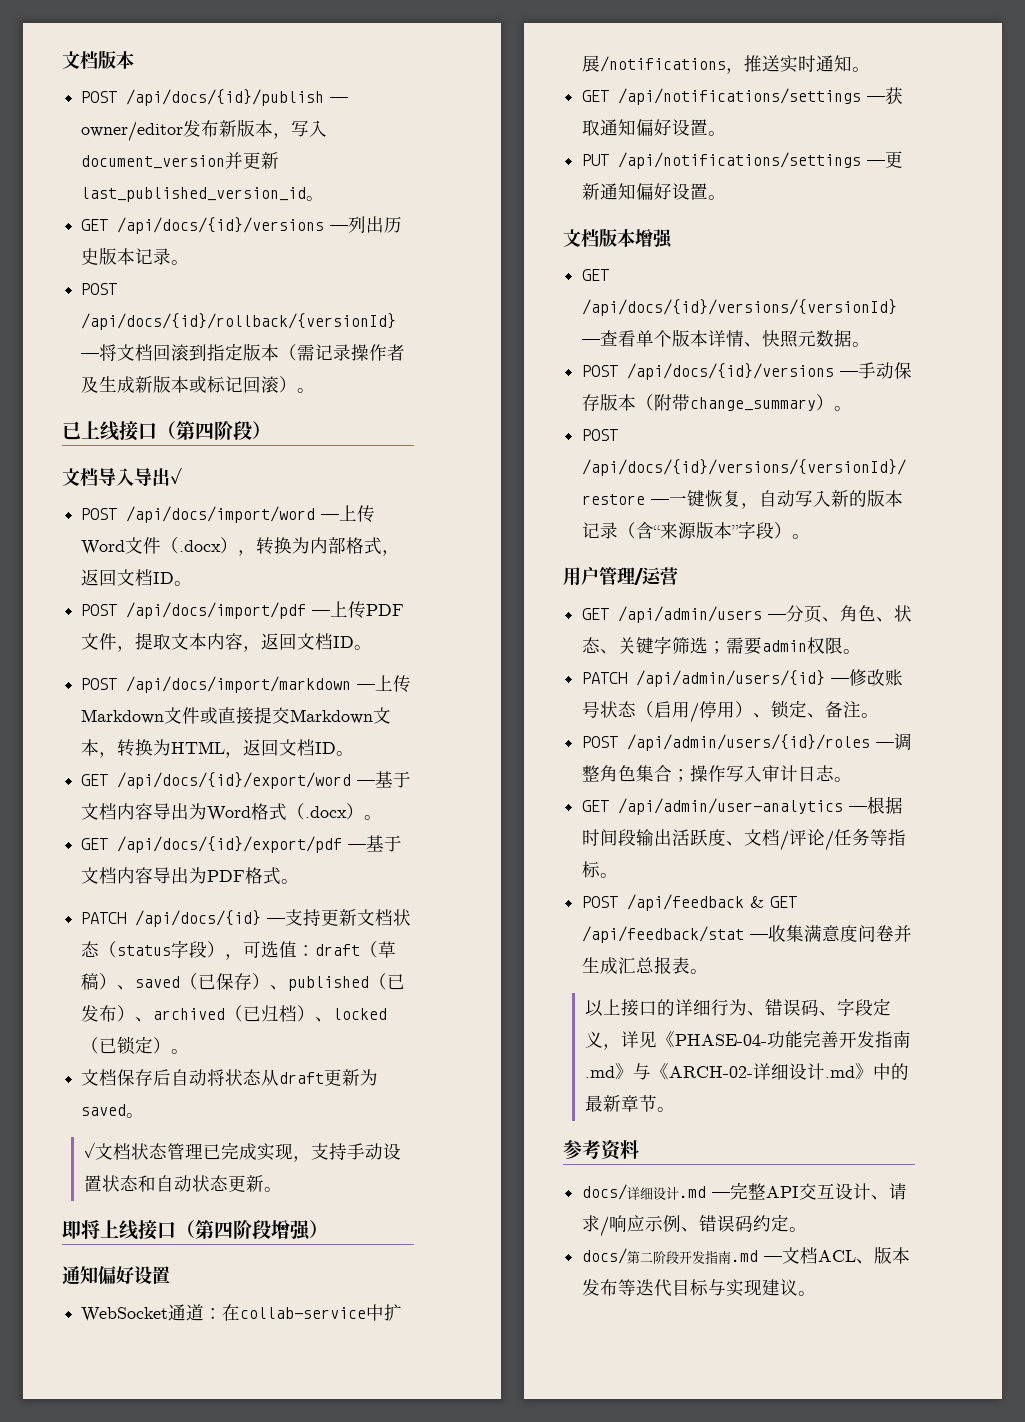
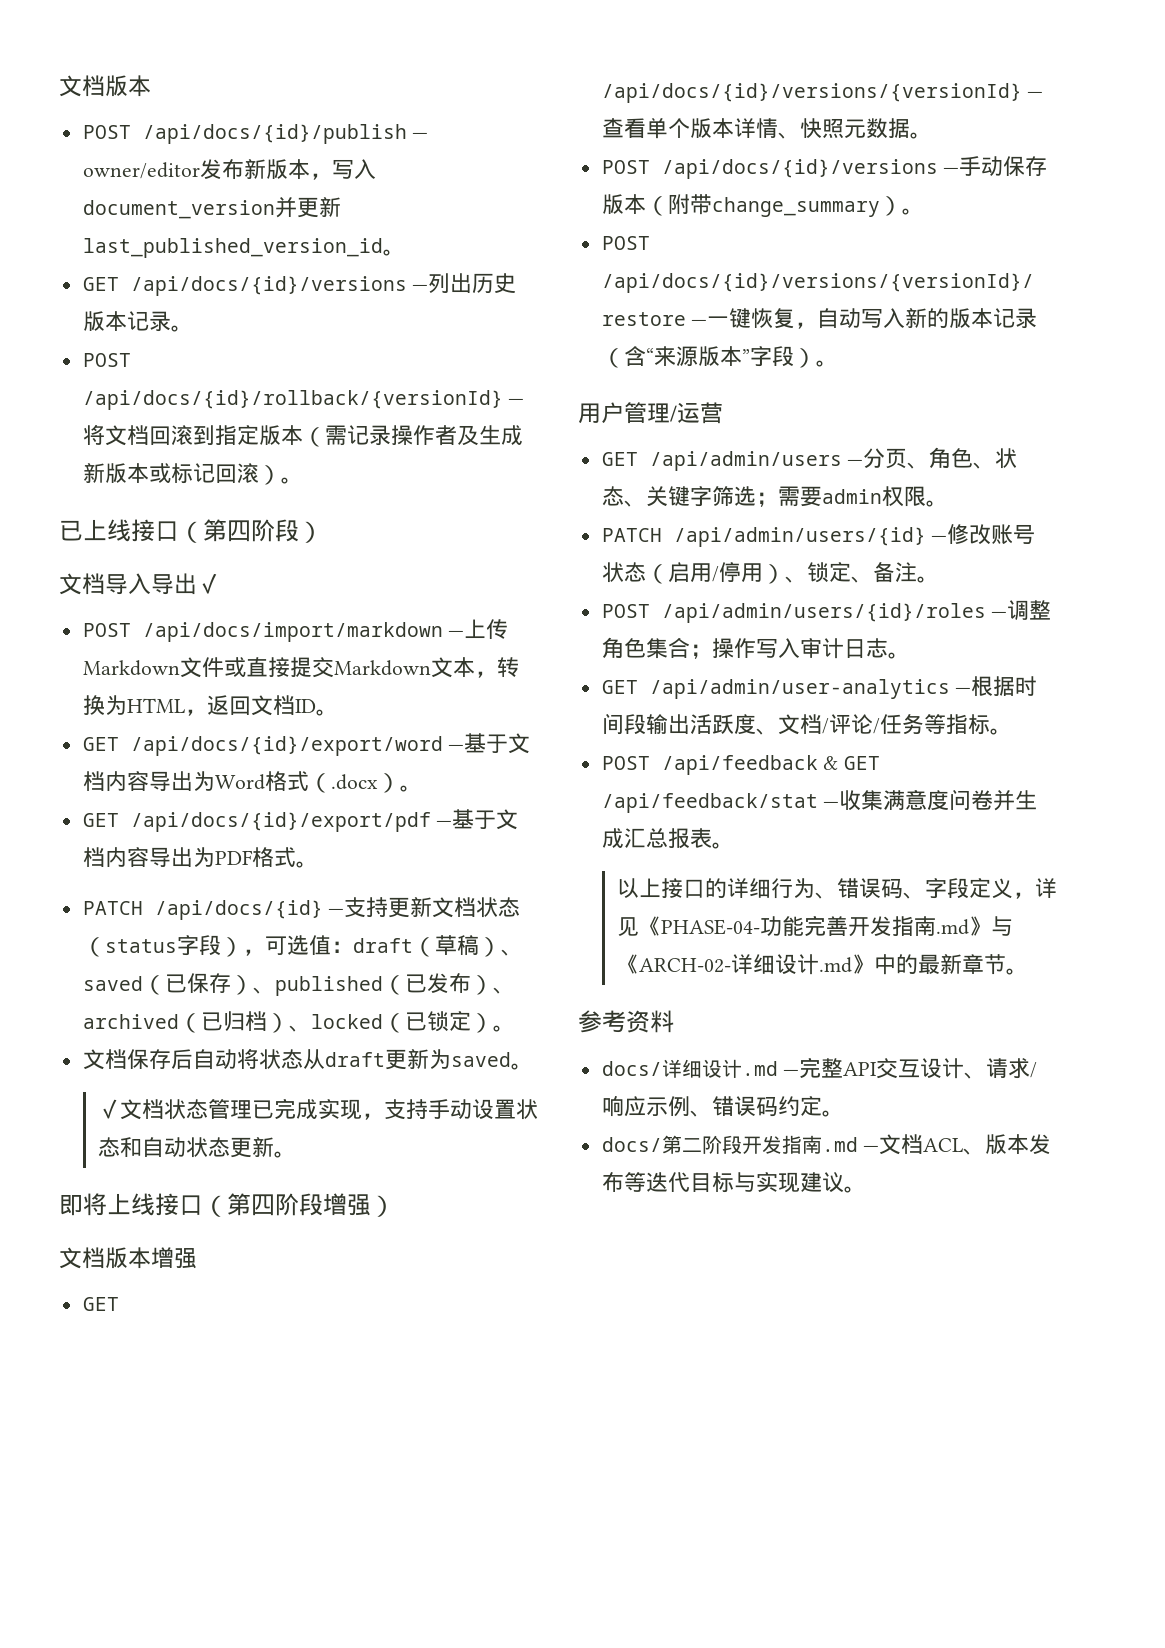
- POST /api/docs/import/word —上传Word文件（.docx），转换为内部格式，返回文档ID。
- POST /api/docs/import/pdf —上传PDF文件，提取文本内容，返回文档ID。
  即将上线接口（第四阶段增强）
- 通知偏好设置
- WebSocket通道：在collab-service中扩展/notifications，推送实时通知。
- GET /api/notifications/settings —获取通知偏好设置。
- PUT /api/notifications/settings —更新通知偏好设置。

